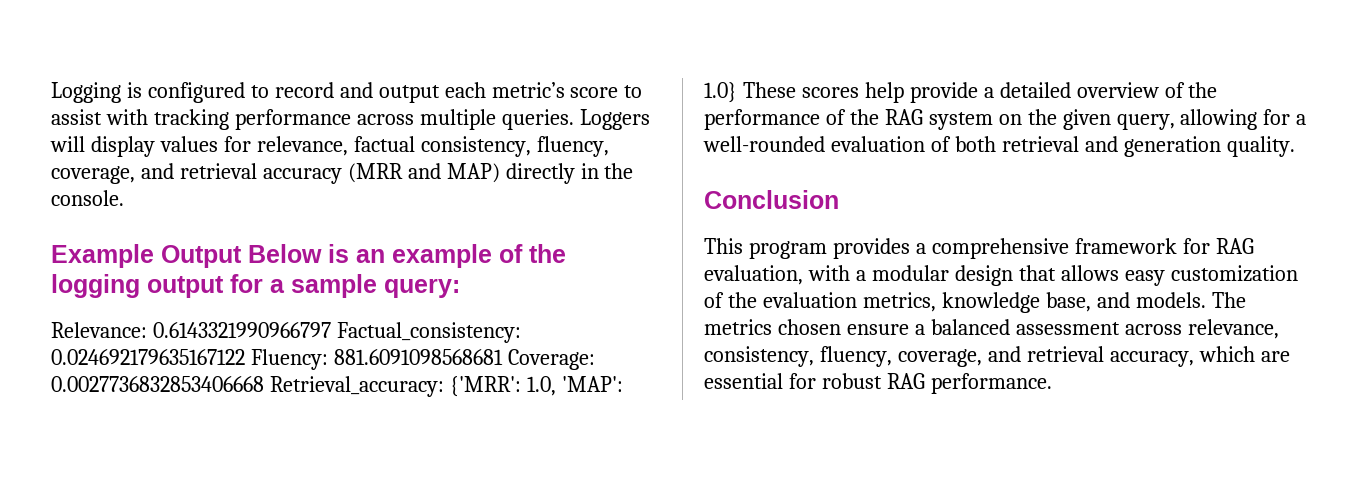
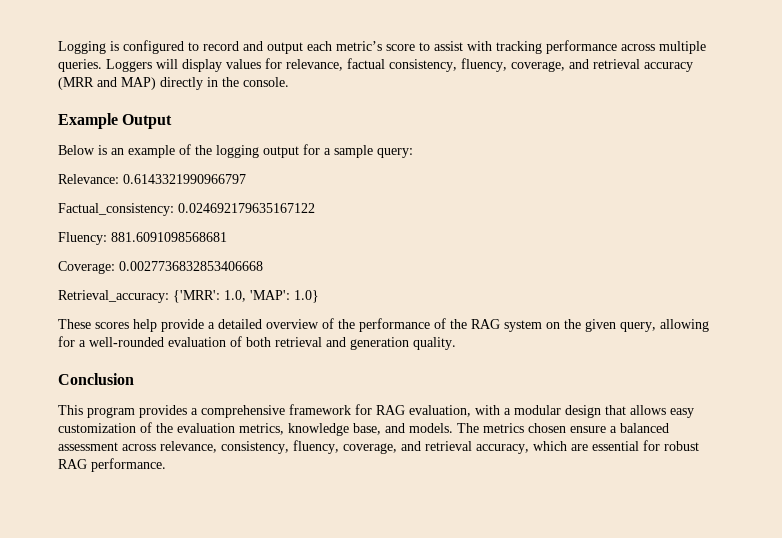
- Example Output Below is an example of the logging output for a sample query:
+ Example Output
+ Below is an example of the logging output for a sample query:
- Relevance: 0.6143321990966797 Factual_consistency: 0.024692179635167122 Fluency: 881.6091098568681 Coverage: 0.0027736832853406668 Retrieval_accuracy: {'MRR': 1.0, 'MAP': 1.0} These scores help provide a detailed overview of the performance of the RAG system on the given query, allowing for a well-rounded evaluation of both retrieval and generation quality.
+ Relevance: 0.6143321990966797
+ Factual_consistency: 0.024692179635167122
+ Fluency: 881.6091098568681
+ Coverage: 0.0027736832853406668
+ Retrieval_accuracy: {'MRR': 1.0, 'MAP': 1.0}
+ These scores help provide a detailed overview of the performance of the RAG system on the given query, allowing for a well-rounded evaluation of both retrieval and generation quality.

